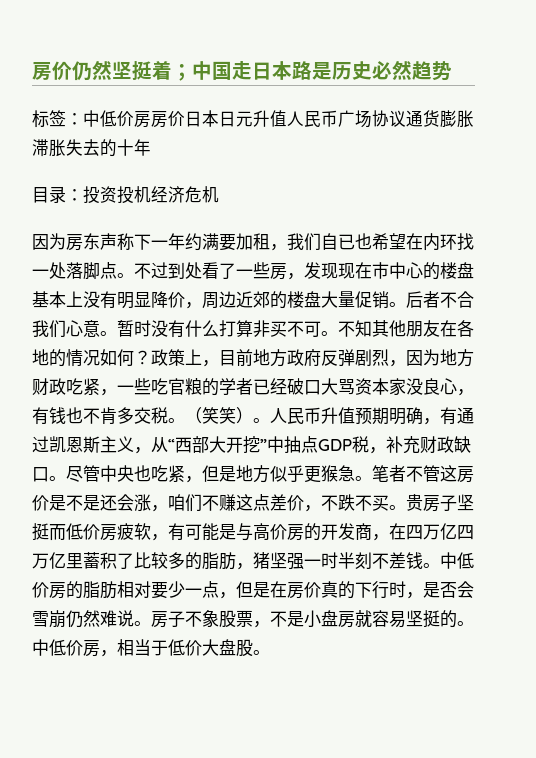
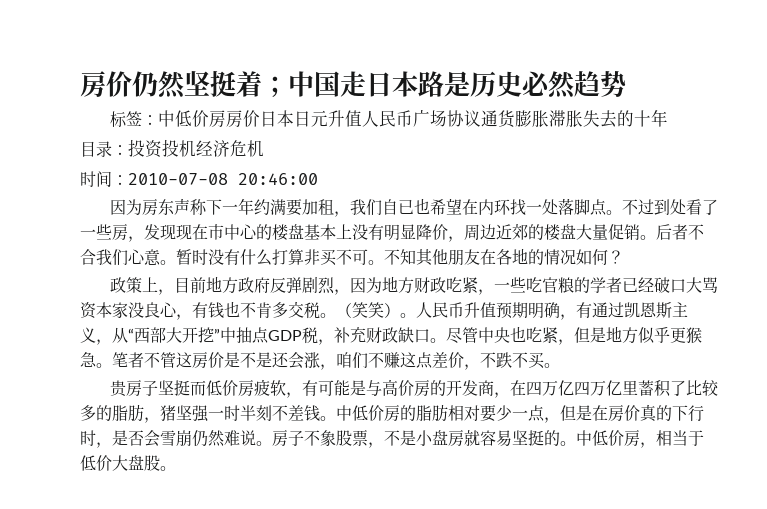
+ 时间：2010-07-08 20:46:00
- 不知其他朋友在各地的情况如何？政策上，目前地方政府反弹剧烈，因为地方财政吃紧，一些吃官粮的学者已经破口大骂资本家没良心，有钱也不肯多交税。
+ 不知其他朋友在各地的情况如何？
+ 政策上，目前地方政府反弹剧烈，因为地方财政吃紧，一些吃官粮的学者已经破口大骂资本家没良心，有钱也不肯多交税。
- 笔者不管这房价是不是还会涨，咱们不赚这点差价，不跌不买。贵房子坚挺而低价房疲软，有可能是与高价房的开发商，在四万亿四万亿里蓄积了比较多的脂肪，猪坚强一时半刻不差钱。
+ 笔者不管这房价是不是还会涨，咱们不赚这点差价，不跌不买。
+ 贵房子坚挺而低价房疲软，有可能是与高价房的开发商，在四万亿四万亿里蓄积了比较多的脂肪，猪坚强一时半刻不差钱。

